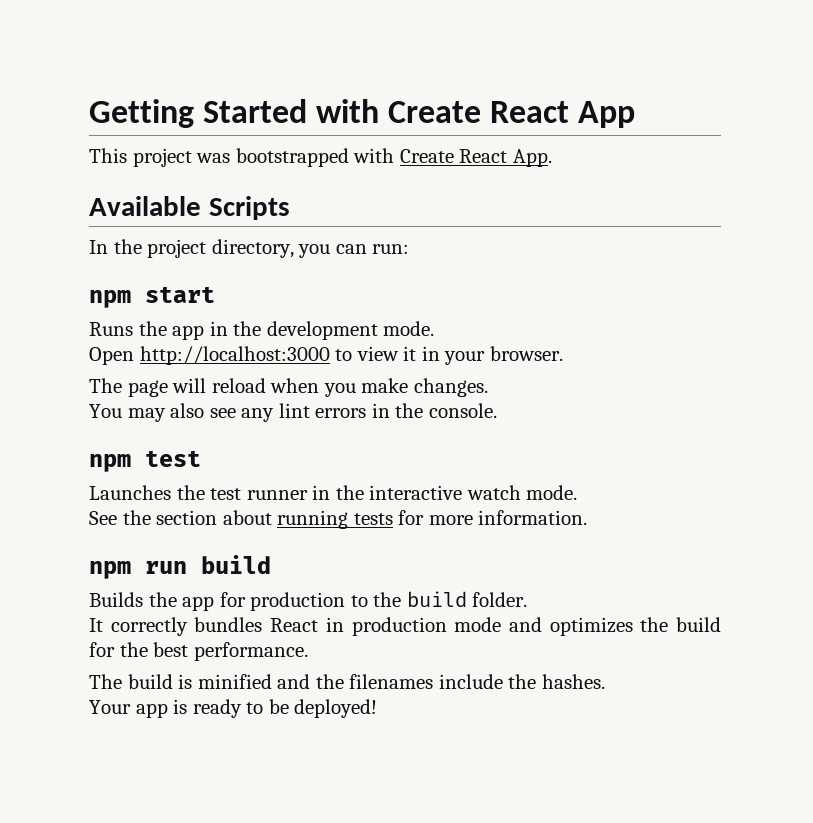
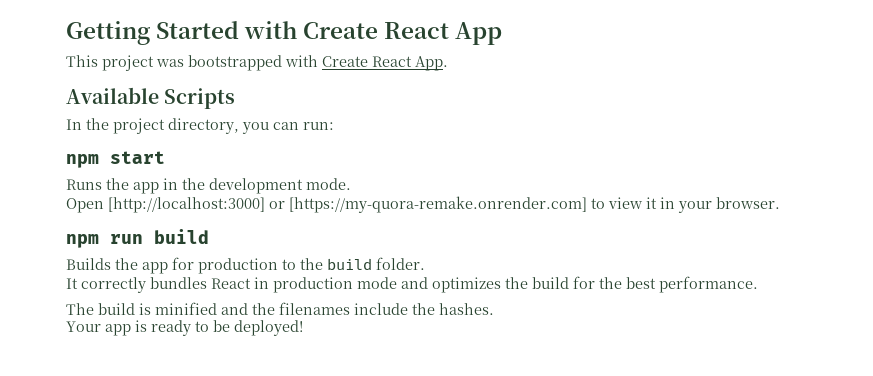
- Open http://localhost:3000 to view it in your browser.
+ Open [http://localhost:3000] or [https://my-quora-remake.onrender.com] to view it in your browser.
- The page will reload when you make changes.
- You may also see any lint errors in the console.
- npm test
- Launches the test runner in the interactive watch mode.
- See the section about running tests for more information.

